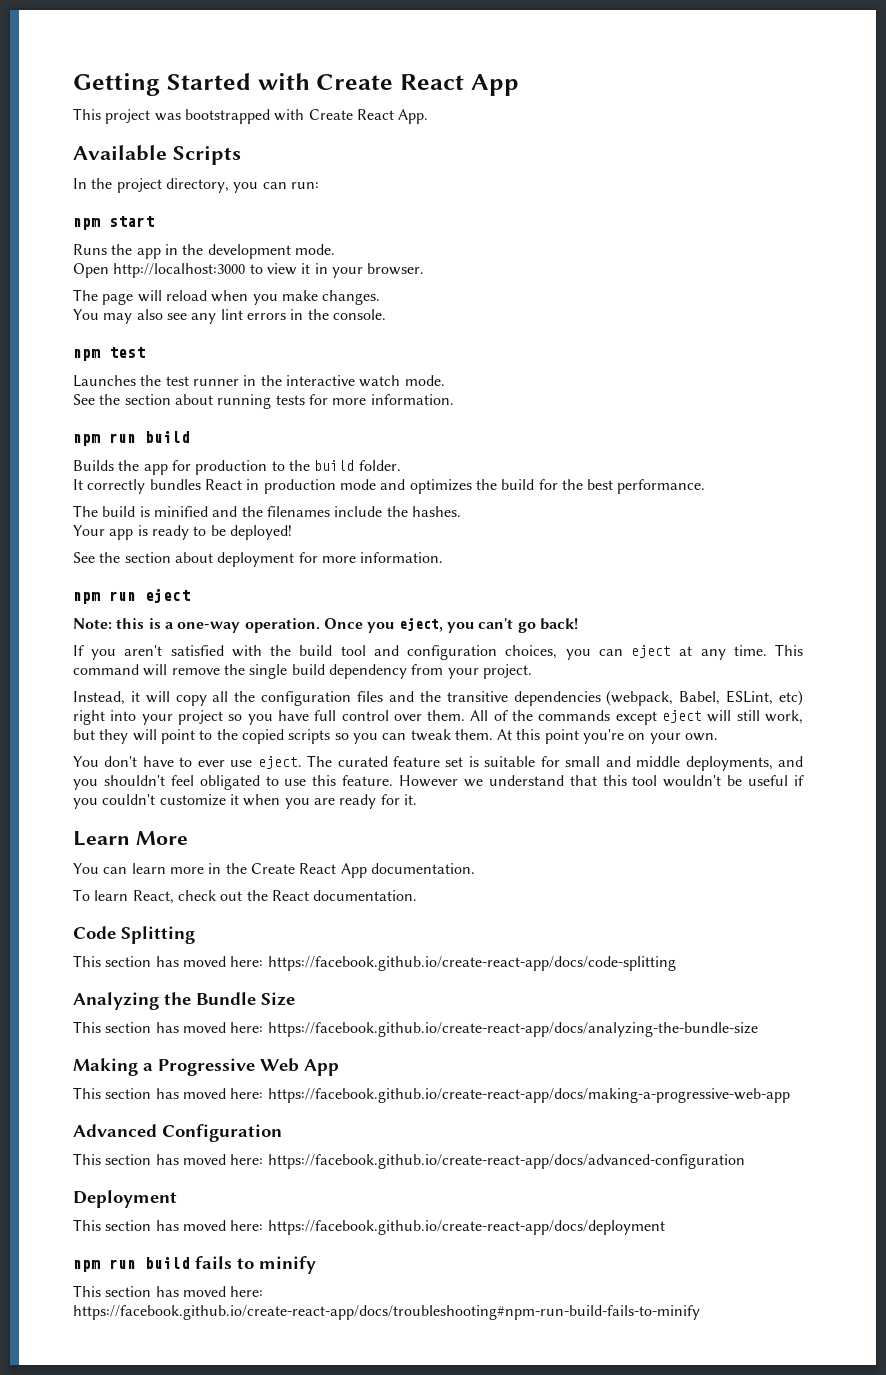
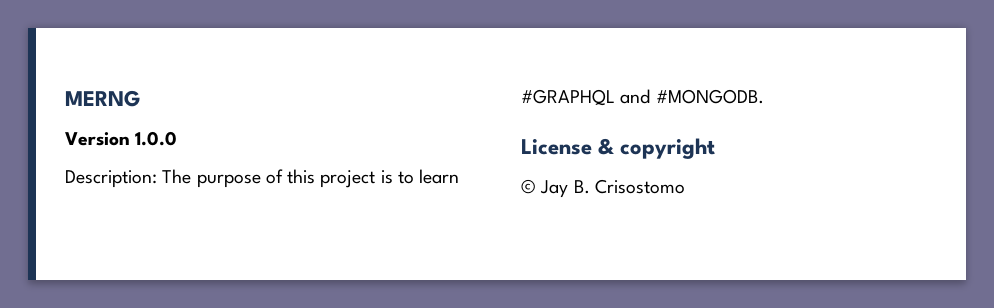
- Getting Started with Create React App
- This project was bootstrapped with Create React App.
- Available Scripts
- In the project directory, you can run:
- npm start
- Runs the app in the development mode.
- Open http://localhost:3000 to view it in your browser.
- The page will reload when you make changes.
- You may also see any lint errors in the console.
- npm test
- Launches the test runner in the interactive watch mode.
- See the section about running tests for more information.
- npm run build
- Builds the app for production to the build folder.
- It correctly bundles React in production mode and optimizes the build for the best performance.
- The build is minified and the filenames include the hashes.
- Your app is ready to be deployed!
- See the section about deployment for more information.
- npm run eject
- Note: this is a one-way operation. Once you eject, you can't go back!
- If you aren't satisfied with the build tool and configuration choices, you can eject at any time. This command will remove the single build dependency from your project.
- Instead, it will copy all the configuration files and the transitive dependencies (webpack, Babel, ESLint, etc) right into your project so you have full control over them. All of the commands except eject will still work, but they will point to the copied scripts so you can tweak them. At this point you're on your own.
- You don't have to ever use eject. The curated feature set is suitable for small and middle deployments, and you shouldn't feel obligated to use this feature. However we understand that this tool wouldn't be useful if you couldn't customize it when you are ready for it.
- Learn More
- You can learn more in the Create React App documentation.
- To learn React, check out the React documentation.
- Code Splitting
- This section has moved here: https://facebook.github.io/create-react-app/docs/code-splitting
- Analyzing the Bundle Size
- This section has moved here: https://facebook.github.io/create-react-app/docs/analyzing-the-bundle-size
- Making a Progressive Web App
- This section has moved here: https://facebook.github.io/create-react-app/docs/making-a-progressive-web-app
- Advanced Configuration
- This section has moved here: https://facebook.github.io/create-react-app/docs/advanced-configuration
- Deployment
- This section has moved here: https://facebook.github.io/create-react-app/docs/deployment
- npm run build fails to minify
- This section has moved here: https://facebook.github.io/create-react-app/docs/troubleshooting#npm-run-build-fails-to-minify
+ MERNG
+ Version 1.0.0
+ Description: The purpose of this project is to learn #GRAPHQL and #MONGODB.
+ License & copyright
+ © Jay B. Crisostomo

